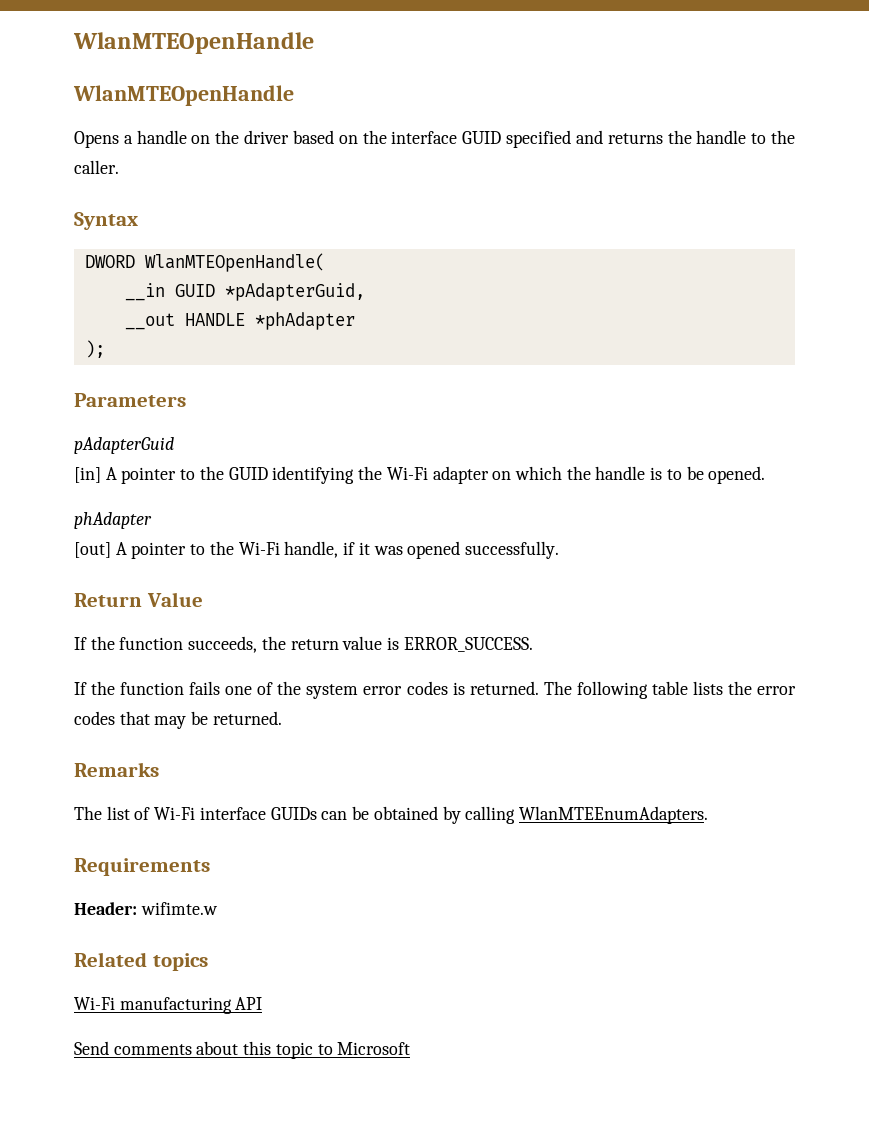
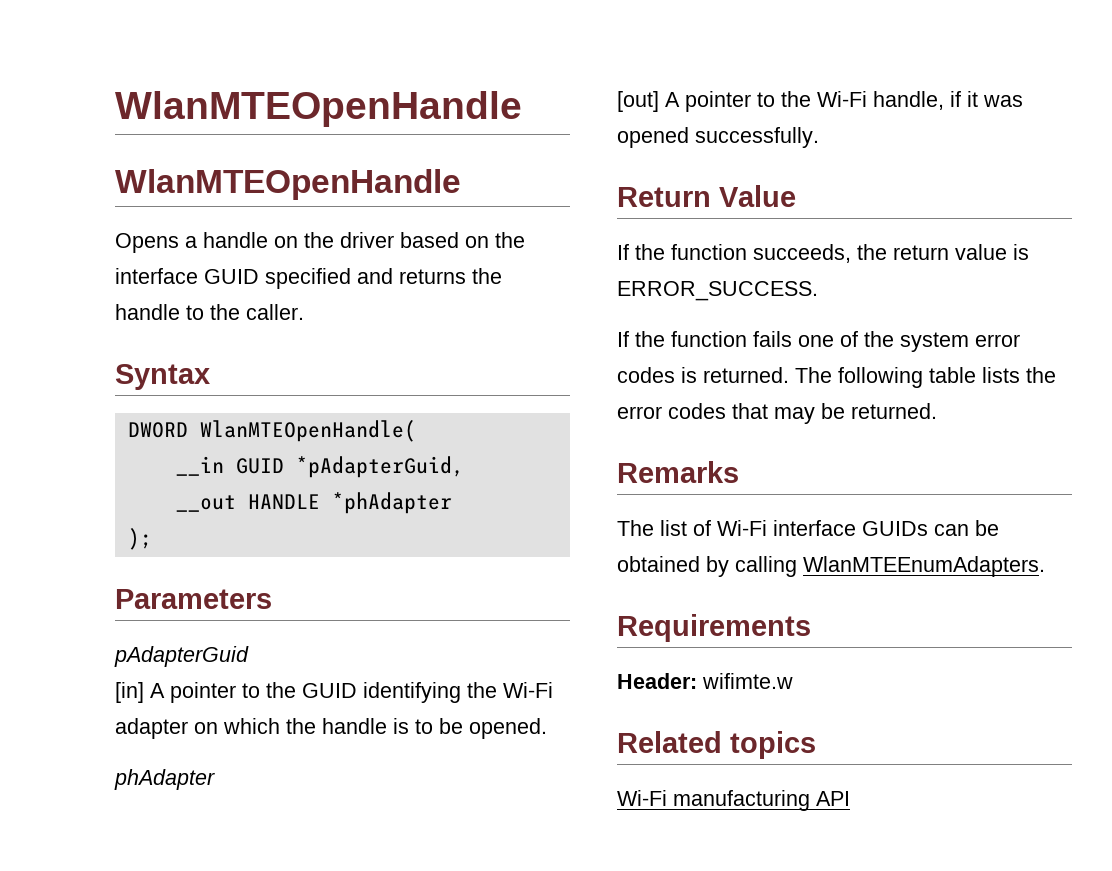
- Send comments about this topic to Microsoft

